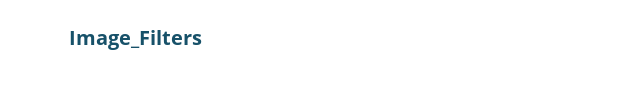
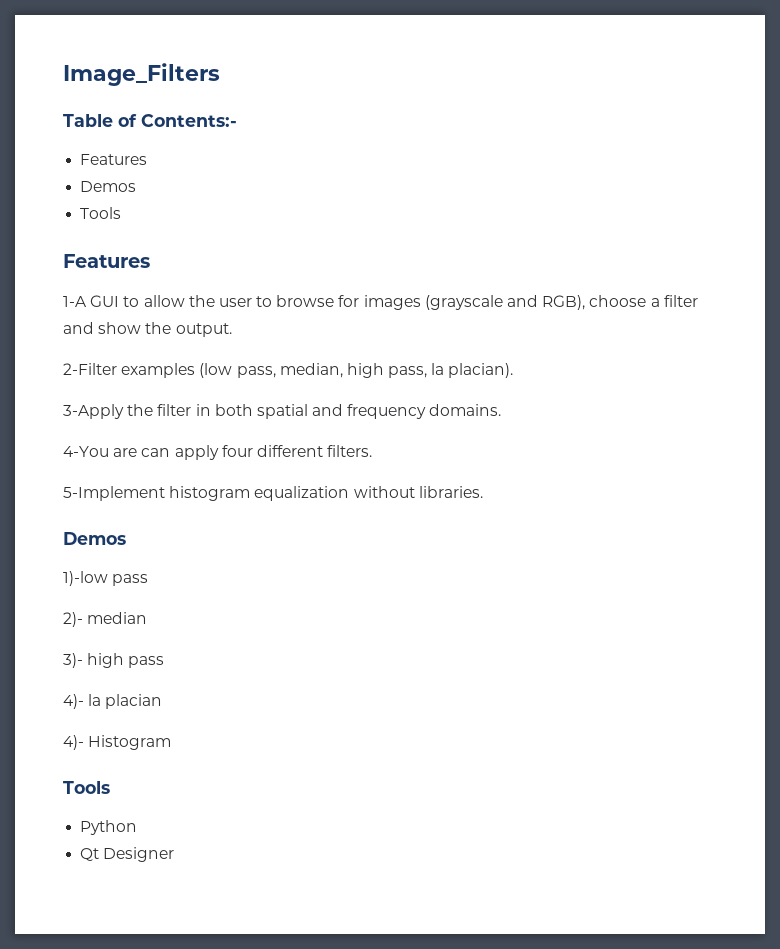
+ Table of Contents:-
+ Features
+ Demos
+ Tools
+ Features
+ 1-A GUI to allow the user to browse for images (grayscale and RGB), choose a filter and show the output.
+ 2-Filter examples (low pass, median, high pass, la placian).
+ 3-Apply the filter in both spatial and frequency domains.
+ 4-You are can apply four different filters.
+ 5-Implement histogram equalization without libraries.
+ Demos
+ 1)-low pass
+ 2)- median
+ 3)- high pass
+ 4)- la placian
+ 4)- Histogram
+ Tools
+ Python
+ Qt Designer

